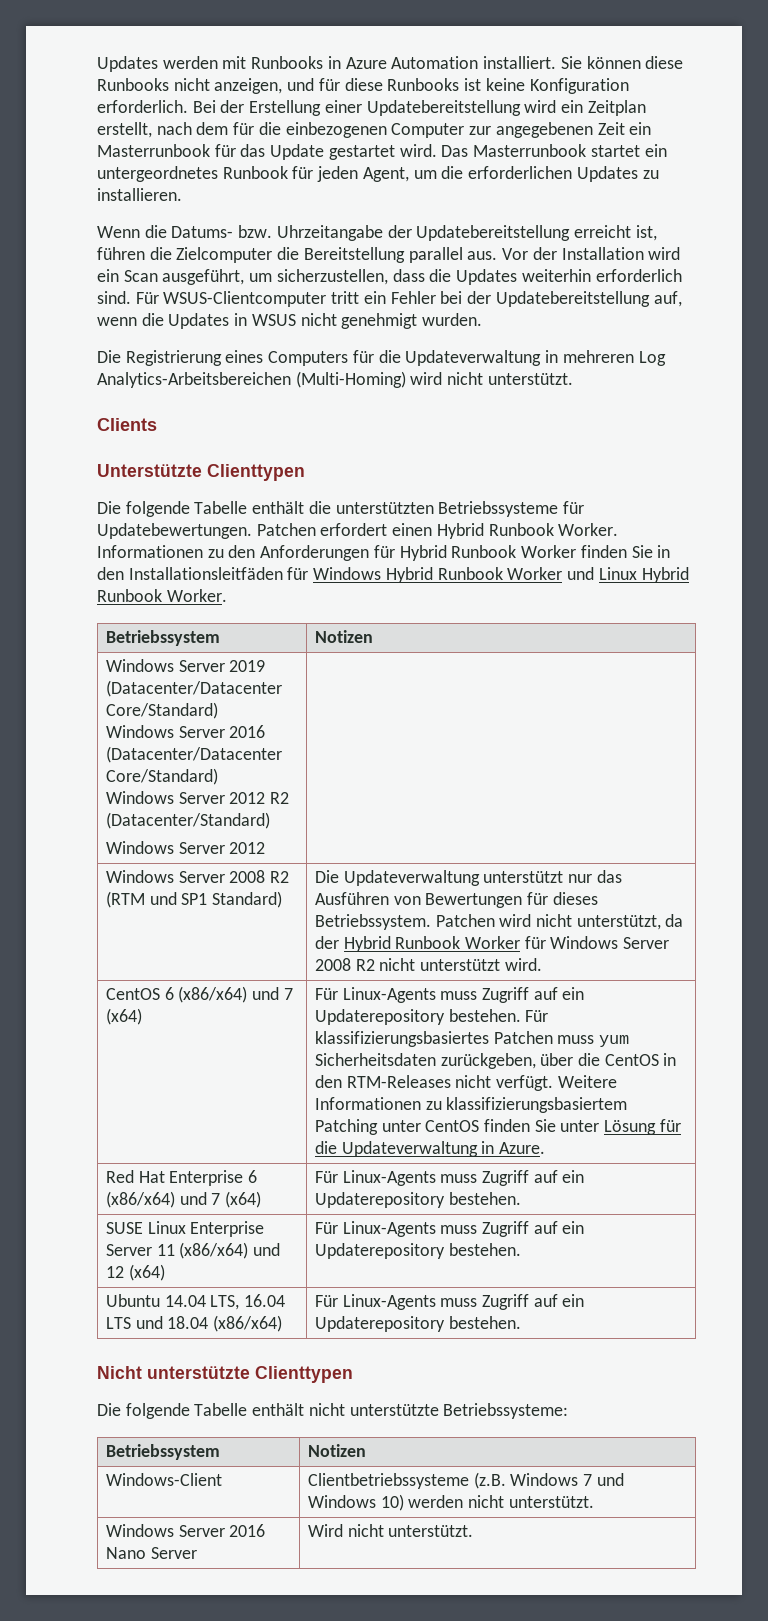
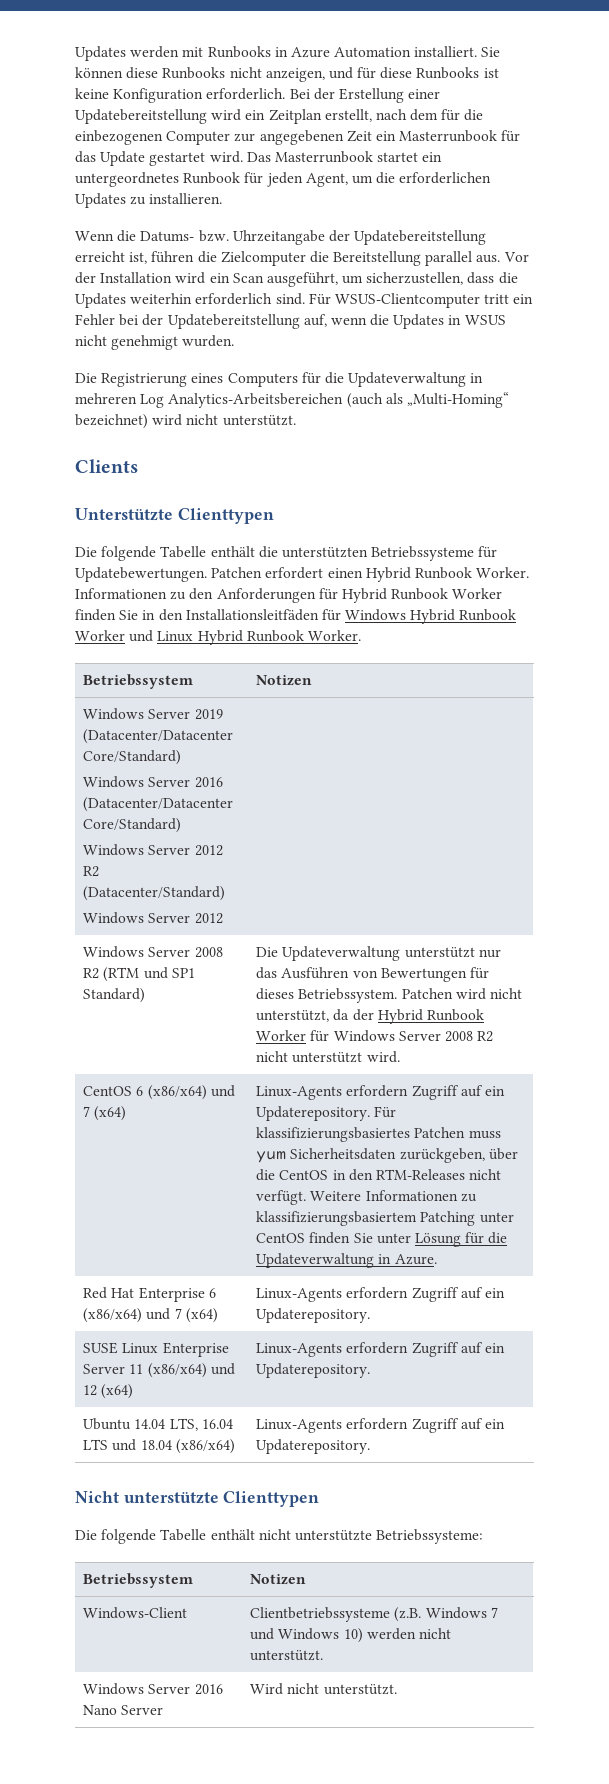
- Die Registrierung eines Computers für die Updateverwaltung in mehreren Log Analytics-Arbeitsbereichen (Multi-Homing) wird nicht unterstützt.
+ Die Registrierung eines Computers für die Updateverwaltung in mehreren Log Analytics-Arbeitsbereichen (auch als „Multi-Homing“ bezeichnet) wird nicht unterstützt.
- CentOS 6 (x86/x64) und 7 (x64) | Für Linux-Agents muss Zugriff auf ein Updaterepository bestehen.
+ CentOS 6 (x86/x64) und 7 (x64) | Linux-Agents erfordern Zugriff auf ein Updaterepository.
- Red Hat Enterprise 6 (x86/x64) und 7 (x64) | Für Linux-Agents muss Zugriff auf ein Updaterepository bestehen.
+ Red Hat Enterprise 6 (x86/x64) und 7 (x64) | Linux-Agents erfordern Zugriff auf ein Updaterepository.
- SUSE Linux Enterprise Server 11 (x86/x64) und 12 (x64) | Für Linux-Agents muss Zugriff auf ein Updaterepository bestehen.
+ SUSE Linux Enterprise Server 11 (x86/x64) und 12 (x64) | Linux-Agents erfordern Zugriff auf ein Updaterepository.
- Ubuntu 14.04 LTS, 16.04 LTS und 18.04 (x86/x64) | Für Linux-Agents muss Zugriff auf ein Updaterepository bestehen.
+ Ubuntu 14.04 LTS, 16.04 LTS und 18.04 (x86/x64) | Linux-Agents erfordern Zugriff auf ein Updaterepository.

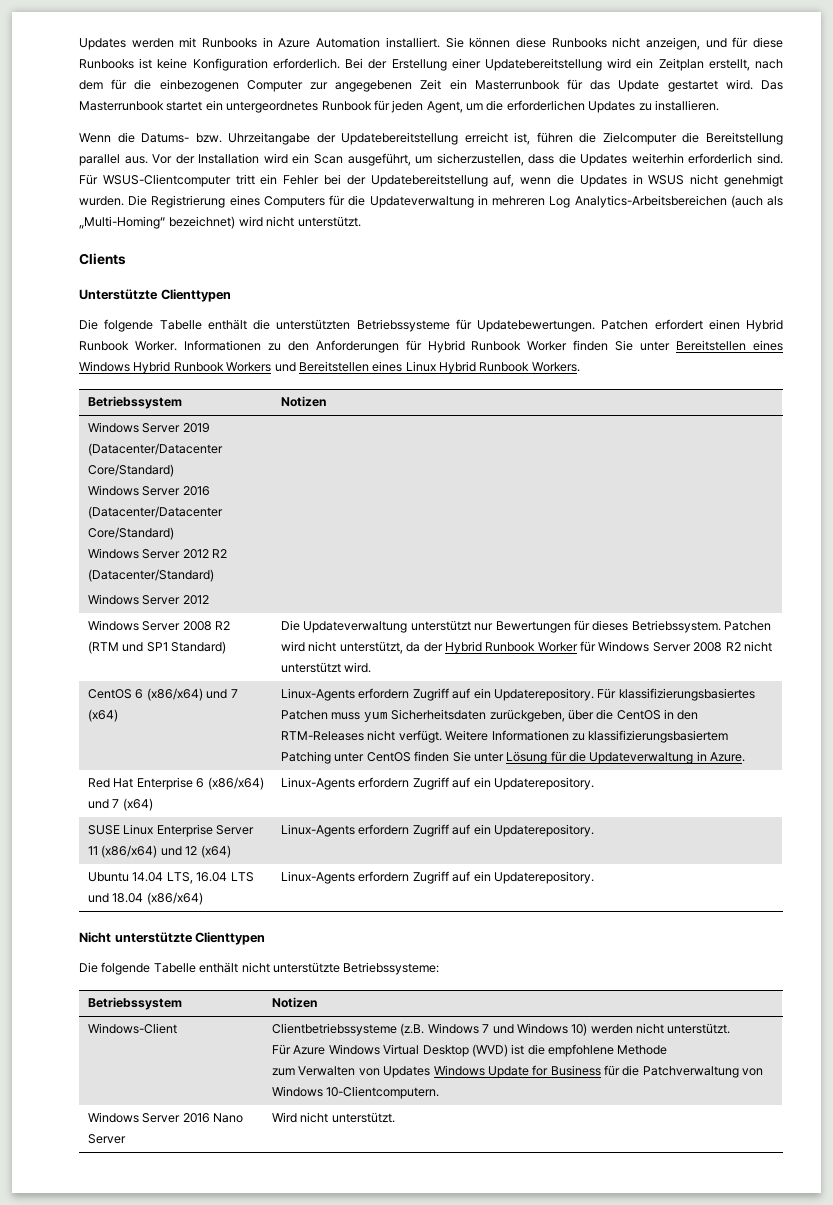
- Für WSUS-Clientcomputer tritt ein Fehler bei der Updatebereitstellung auf, wenn die Updates in WSUS nicht genehmigt wurden.
- Die Registrierung eines Computers für die Updateverwaltung in mehreren Log Analytics-Arbeitsbereichen (auch als „Multi-Homing“ bezeichnet) wird nicht unterstützt.
+ Für WSUS-Clientcomputer tritt ein Fehler bei der Updatebereitstellung auf, wenn die Updates in WSUS nicht genehmigt wurden. Die Registrierung eines Computers für die Updateverwaltung in mehreren Log Analytics-Arbeitsbereichen (auch als „Multi-Homing“ bezeichnet) wird nicht unterstützt.
- Informationen zu den Anforderungen für Hybrid Runbook Worker finden Sie in den Installationsleitfäden für Windows Hybrid Runbook Worker und Linux Hybrid Runbook Worker.
+ Informationen zu den Anforderungen für Hybrid Runbook Worker finden Sie unter Bereitstellen eines Windows Hybrid Runbook Workers und Bereitstellen eines Linux Hybrid Runbook Workers.
- Windows Server 2008 R2 (RTM und SP1 Standard) | Die Updateverwaltung unterstützt nur das Ausführen von Bewertungen für dieses Betriebssystem. Patchen wird nicht unterstützt, da der Hybrid Runbook Worker für Windows Server 2008 R2 nicht unterstützt wird.
+ Windows Server 2008 R2 (RTM und SP1 Standard) | Die Updateverwaltung unterstützt nur Bewertungen für dieses Betriebssystem. Patchen wird nicht unterstützt, da der Hybrid Runbook Worker für Windows Server 2008 R2 nicht unterstützt wird.
  Windows-Client | Clientbetriebssysteme (z.B. Windows 7 und Windows 10) werden nicht unterstützt.
+ Für Azure Windows Virtual Desktop (WVD) ist die empfohlene Methode
+ zum Verwalten von Updates Windows Update for Business für die Patchverwaltung von Windows 10-Clientcomputern.

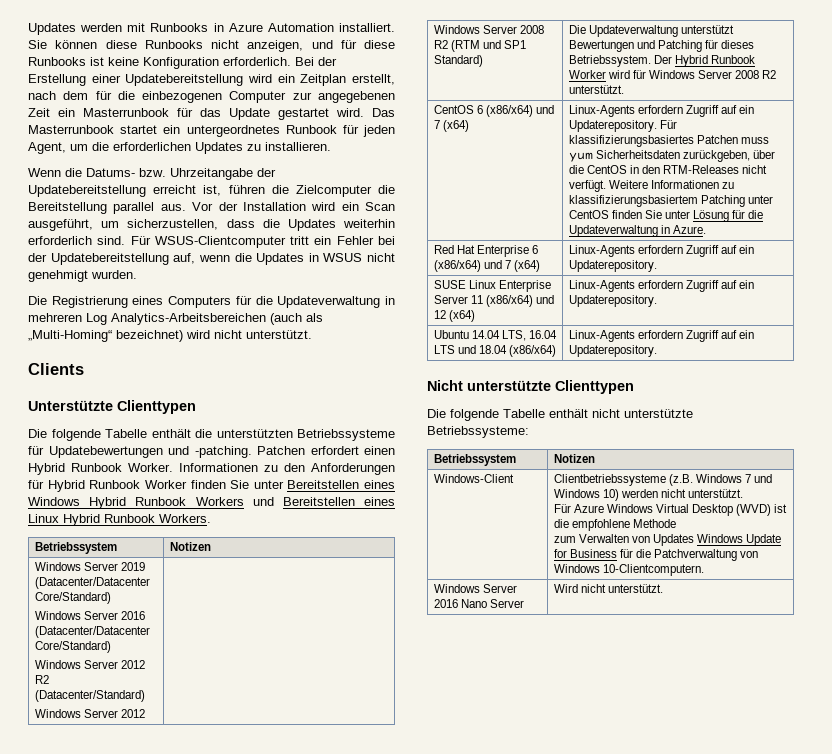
- Für WSUS-Clientcomputer tritt ein Fehler bei der Updatebereitstellung auf, wenn die Updates in WSUS nicht genehmigt wurden. Die Registrierung eines Computers für die Updateverwaltung in mehreren Log Analytics-Arbeitsbereichen (auch als „Multi-Homing“ bezeichnet) wird nicht unterstützt.
+ Für WSUS-Clientcomputer tritt ein Fehler bei der Updatebereitstellung auf, wenn die Updates in WSUS nicht genehmigt wurden.
+ Die Registrierung eines Computers für die Updateverwaltung in mehreren Log Analytics-Arbeitsbereichen (auch als „Multi-Homing“ bezeichnet) wird nicht unterstützt.
- Die folgende Tabelle enthält die unterstützten Betriebssysteme für Updatebewertungen.
+ Die folgende Tabelle enthält die unterstützten Betriebssysteme für Updatebewertungen und -patching.
- Windows Server 2008 R2 (RTM und SP1 Standard) | Die Updateverwaltung unterstützt nur Bewertungen für dieses Betriebssystem. Patchen wird nicht unterstützt, da der Hybrid Runbook Worker für Windows Server 2008 R2 nicht unterstützt wird.
+ Windows Server 2008 R2 (RTM und SP1 Standard) | Die Updateverwaltung unterstützt Bewertungen und Patching für dieses Betriebssystem. Der Hybrid Runbook Worker wird für Windows Server 2008 R2 unterstützt.

